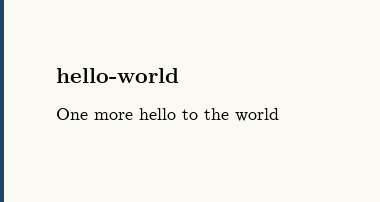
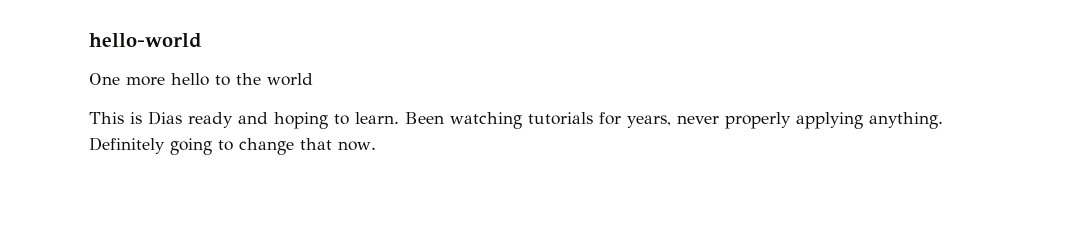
+ This is Dias ready and hoping to learn. Been watching tutorials for years, never properly applying anything. Definitely going to change that now.

